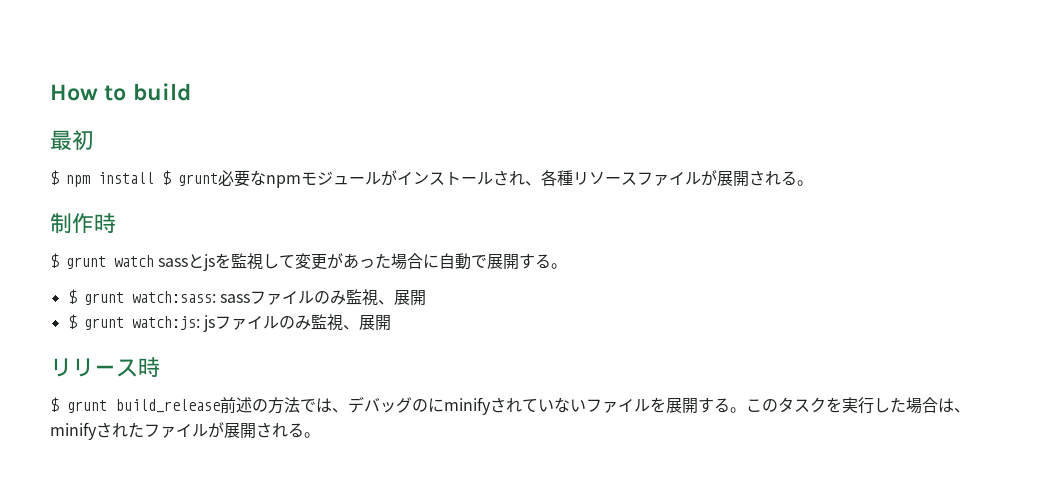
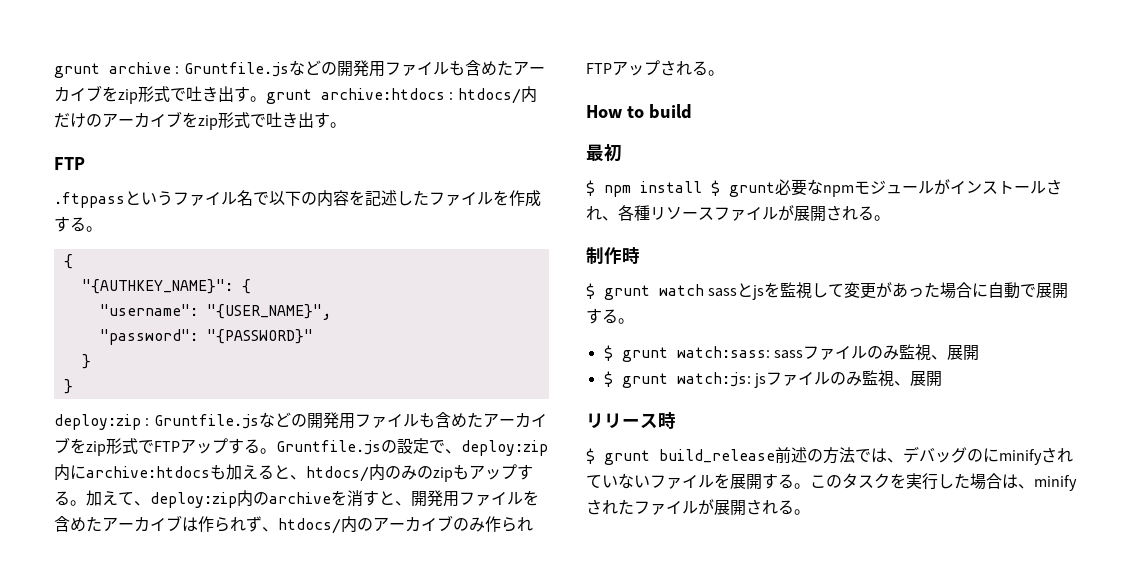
+ grunt archive : Gruntfile.jsなどの開発用ファイルも含めたアーカイブをzip形式で吐き出す。grunt archive:htdocs : htdocs/内だけのアーカイブをzip形式で吐き出す。
+ FTP
+ .ftppassというファイル名で以下の内容を記述したファイルを作成する。
+ {
+ "{AUTHKEY_NAME}": {
+ "username": "{USER_NAME}",
+ "password": "{PASSWORD}"
+ }
+ }
+ deploy:zip : Gruntfile.jsなどの開発用ファイルも含めたアーカイブをzip形式でFTPアップする。Gruntfile.jsの設定で、deploy:zip内にarchive:htdocsも加えると、htdocs/内のみのzipもアップする。加えて、deploy:zip内のarchiveを消すと、開発用ファイルを含めたアーカイブは作られず、htdocs/内のアーカイブのみ作られFTPアップされる。

